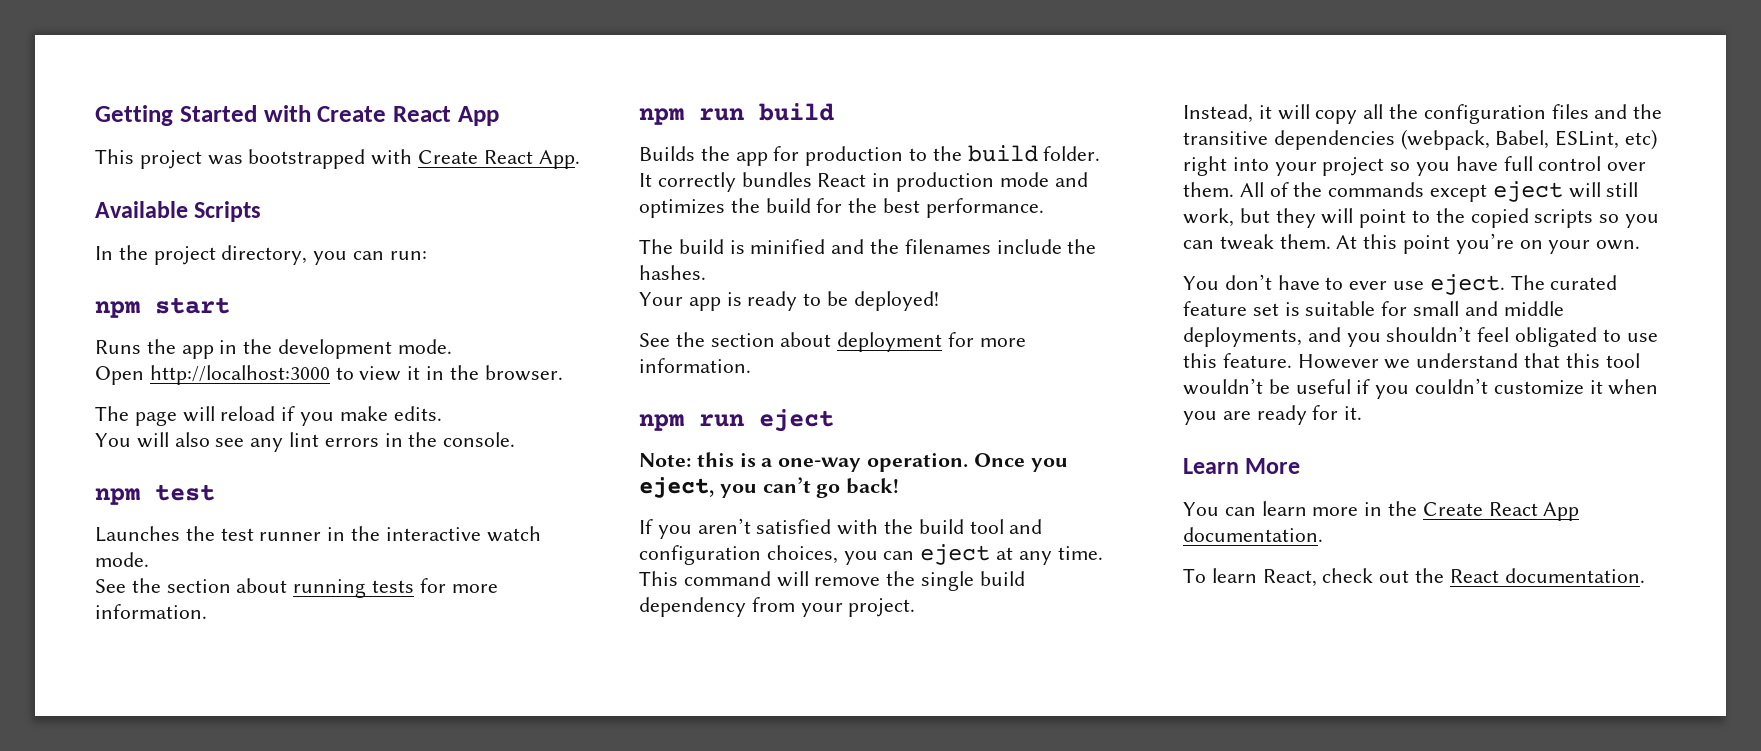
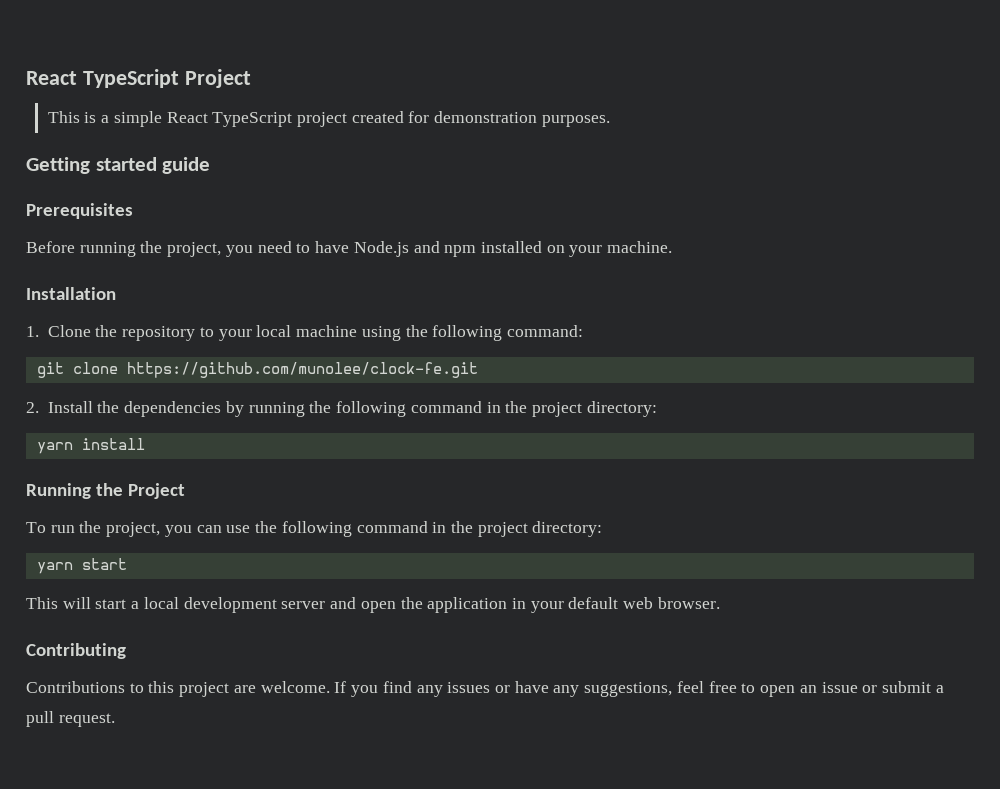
- Getting Started with Create React App
- This project was bootstrapped with Create React App.
- Available Scripts
- In the project directory, you can run:
- npm start
- Runs the app in the development mode.
- Open http://localhost:3000 to view it in the browser.
- The page will reload if you make edits.
- You will also see any lint errors in the console.
- npm test
- Launches the test runner in the interactive watch mode.
- See the section about running tests for more information.
- npm run build
- Builds the app for production to the build folder.
- It correctly bundles React in production mode and optimizes the build for the best performance.
- The build is minified and the filenames include the hashes.
- Your app is ready to be deployed!
- See the section about deployment for more information.
- npm run eject
- Note: this is a one-way operation. Once you eject, you can’t go back!
- If you aren’t satisfied with the build tool and configuration choices, you can eject at any time. This command will remove the single build dependency from your project.
- Instead, it will copy all the configuration files and the transitive dependencies (webpack, Babel, ESLint, etc) right into your project so you have full control over them. All of the commands except eject will still work, but they will point to the copied scripts so you can tweak them. At this point you’re on your own.
- You don’t have to ever use eject. The curated feature set is suitable for small and middle deployments, and you shouldn’t feel obligated to use this feature. However we understand that this tool wouldn’t be useful if you couldn’t customize it when you are ready for it.
- Learn More
- You can learn more in the Create React App documentation.
- To learn React, check out the React documentation.
+ React TypeScript Project
+ This is a simple React TypeScript project created for demonstration purposes.
+ Getting started guide
+ Prerequisites
+ Before running the project, you need to have Node.js and npm installed on your machine.
+ Installation
+ 1. Clone the repository to your local machine using the following command:
+ git clone https://github.com/munolee/clock-fe.git
+ 2. Install the dependencies by running the following command in the project directory:
+ yarn install
+ Running the Project
+ To run the project, you can use the following command in the project directory:
+ yarn start
+ This will start a local development server and open the application in your default web browser.
+ Contributing
+ Contributions to this project are welcome. If you find any issues or have any suggestions, feel free to open an issue or submit a pull request.

